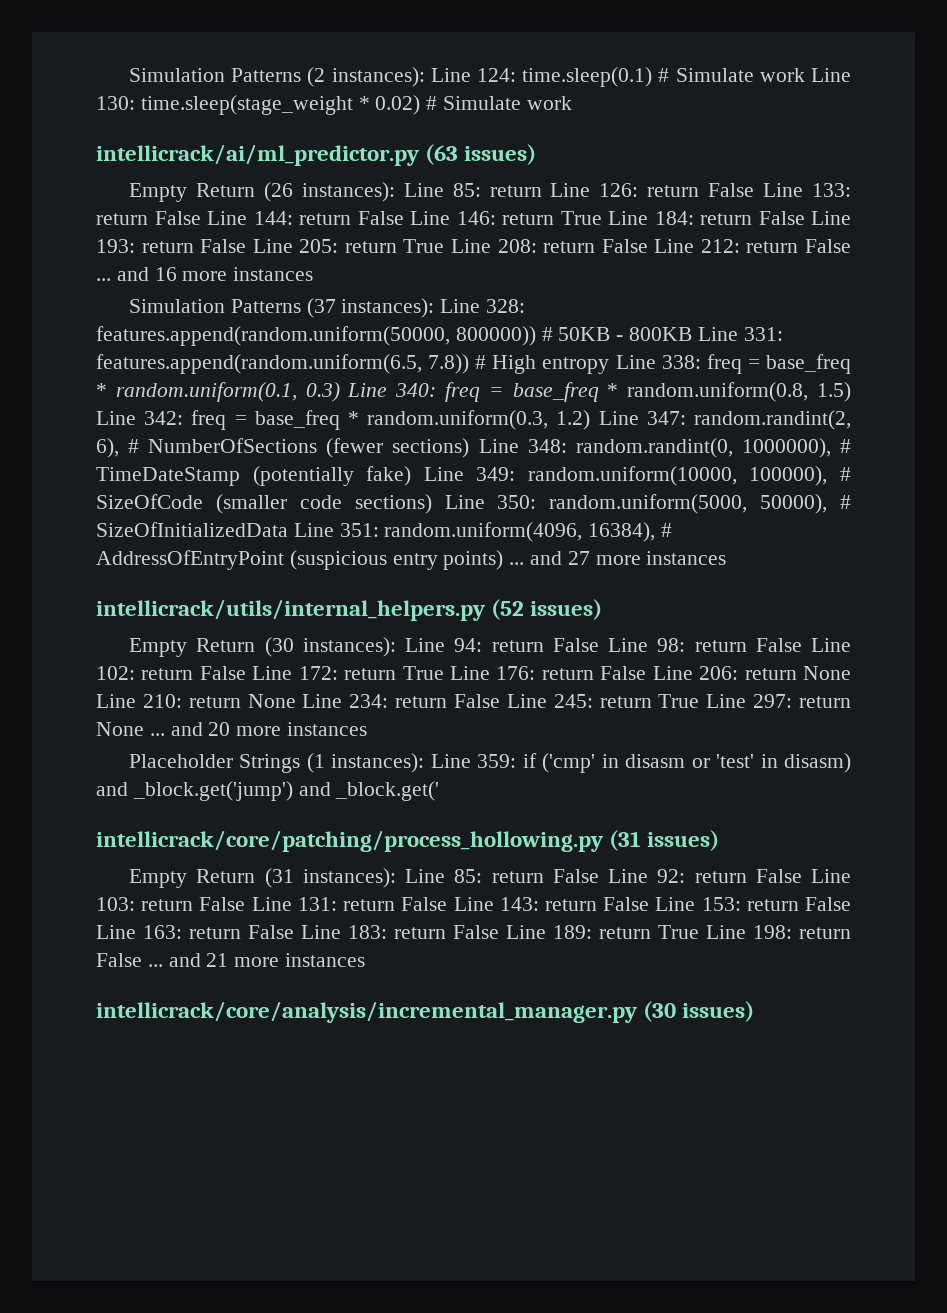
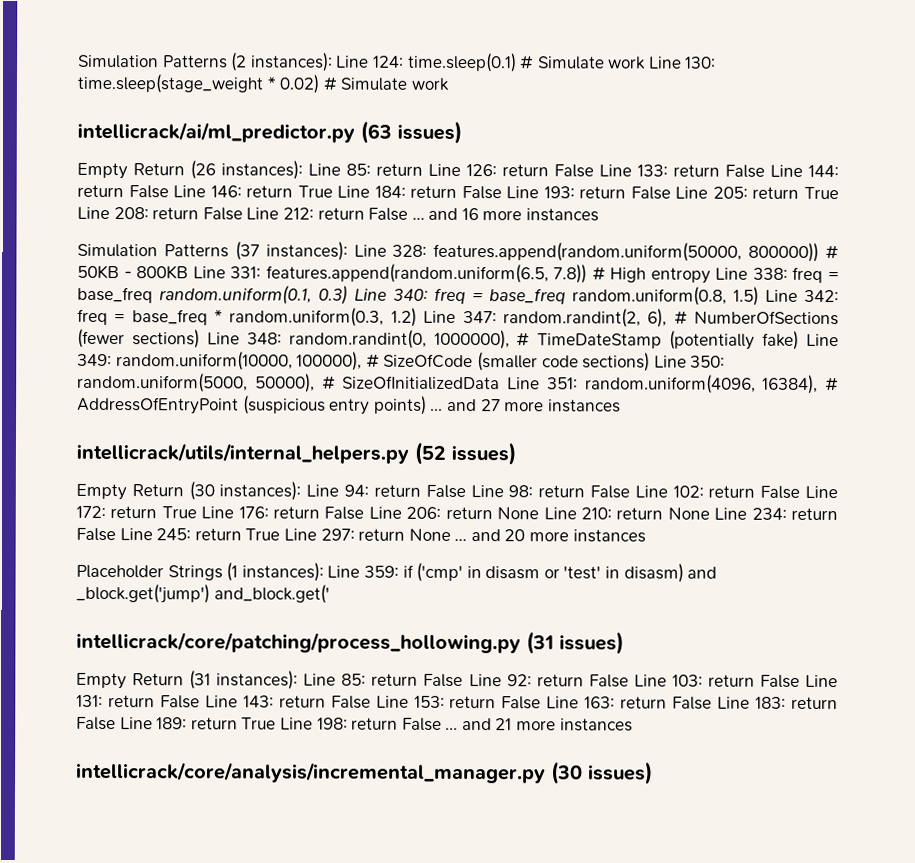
- freq = base_freq * random.uniform(0.1, 0.3) Line 340:
+ freq = base_freq random.uniform(0.1, 0.3) Line 340:
- freq = base_freq * random.uniform(0.8, 1.5) Line 342:
+ freq = base_freq random.uniform(0.8, 1.5) Line 342:
- Placeholder Strings (1 instances): Line 359: if ('cmp' in disasm or 'test' in disasm) and _block.get('jump') and _block.get('
+ Placeholder Strings (1 instances): Line 359: if ('cmp' in disasm or 'test' in disasm) and _block.get('jump') and_block.get('

